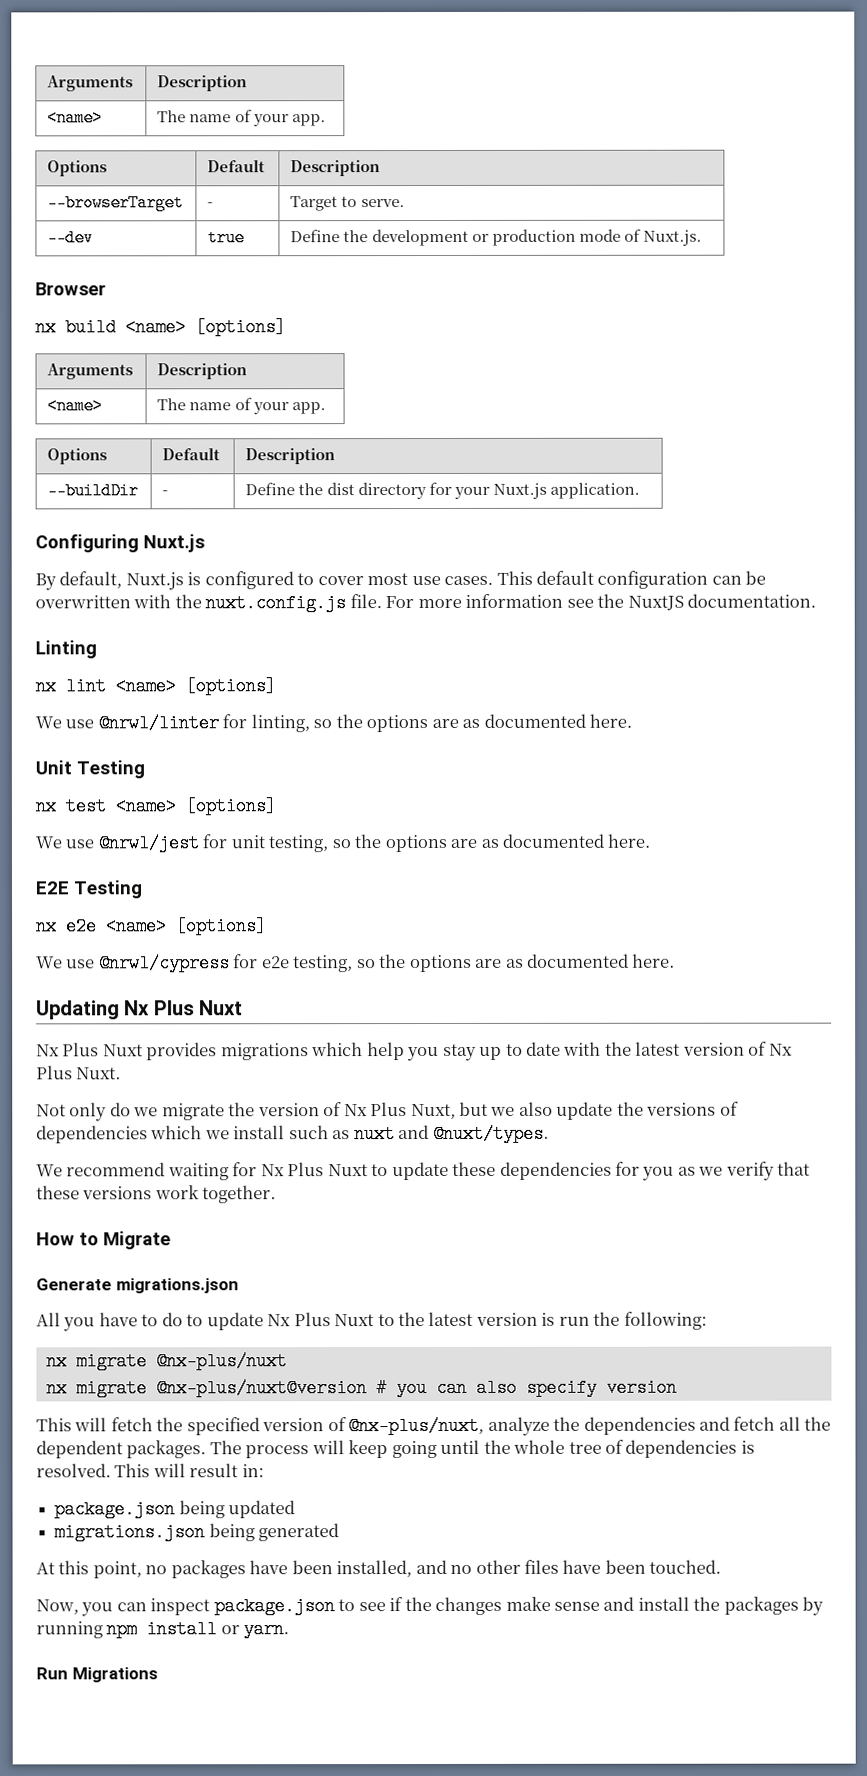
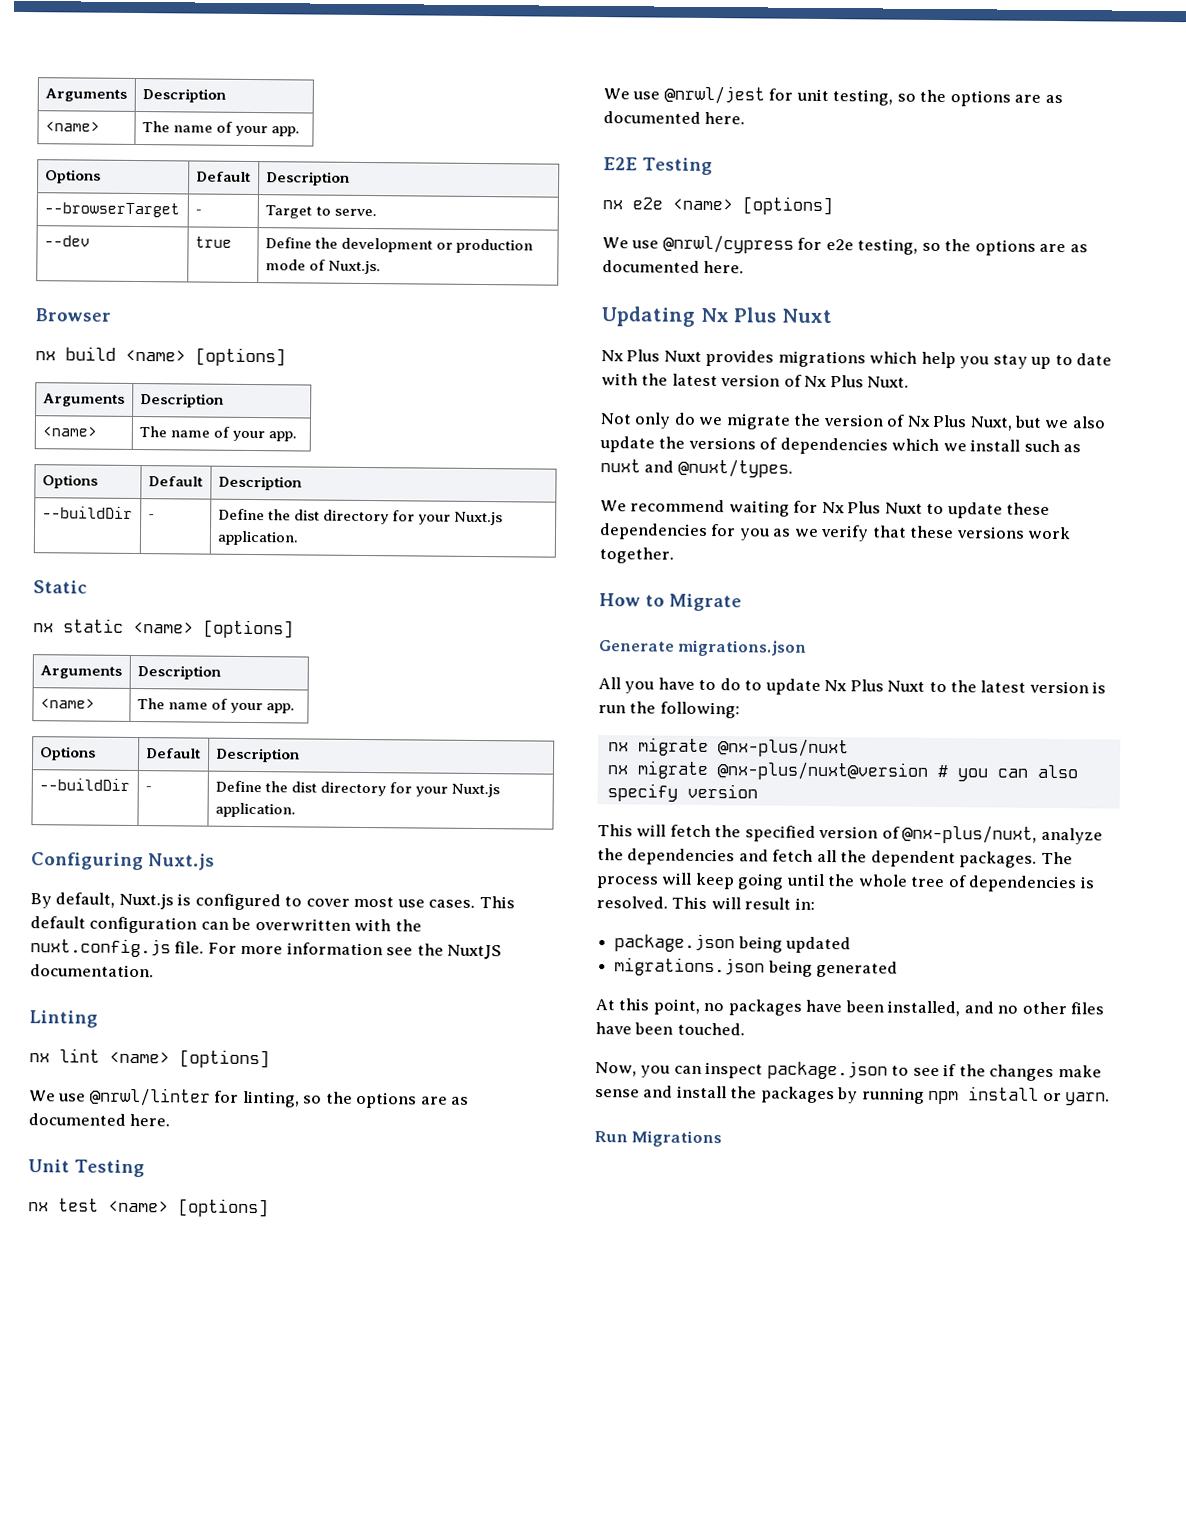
+ Static
+ nx static <name> [options]
+ Arguments | Description
+ <name> | The name of your app.
+ Options | Default | Description
+ --buildDir | - | Define the dist directory for your Nuxt.js application.

